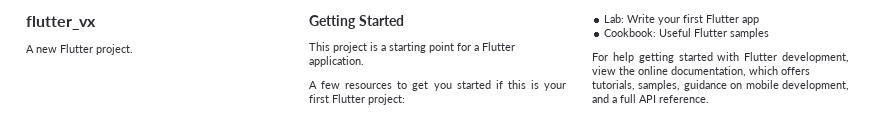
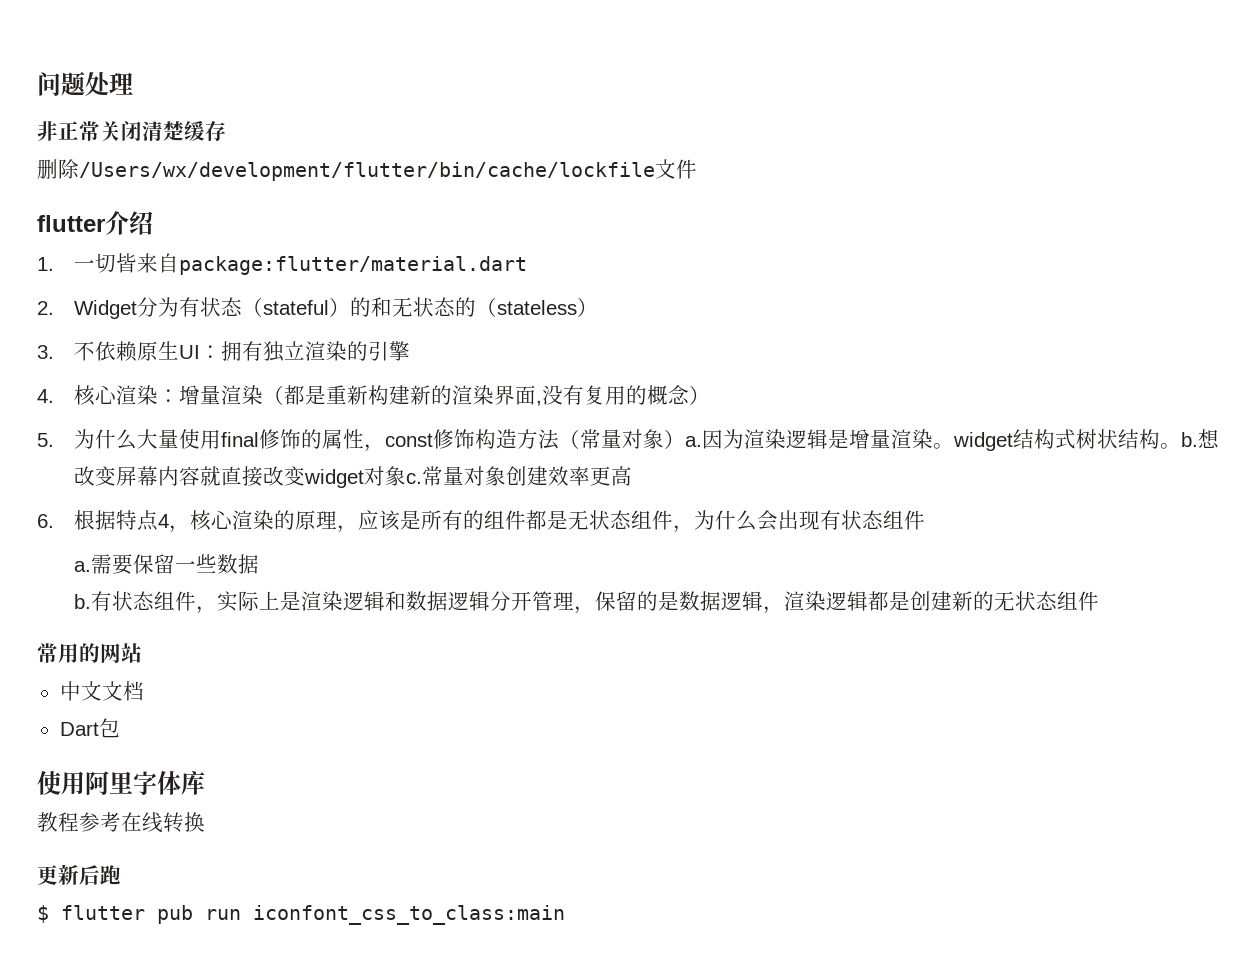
- flutter_vx
- A new Flutter project.
- Getting Started
- This project is a starting point for a Flutter application.
- A few resources to get you started if this is your first Flutter project:
- Lab: Write your first Flutter app
- Cookbook: Useful Flutter samples
- For help getting started with Flutter development, view the online documentation, which offers tutorials, samples, guidance on mobile development, and a full API reference.
+ 问题处理
+ 非正常关闭清楚缓存
+ 删除/Users/wx/development/flutter/bin/cache/lockfile文件
+ flutter介绍
+ 1.一切皆来自package:flutter/material.dart
+ 2. Widget分为有状态（stateful）的和无状态的（stateless）
+ 3.不依赖原生UI：拥有独立渲染的引擎
+ 4.核心渲染：增量渲染（都是重新构建新的渲染界面,没有复用的概念）
+ 5.为什么大量使用final修饰的属性，const修饰构造方法（常量对象）a.因为渲染逻辑是增量渲染。widget结构式树状结构。b.想改变屏幕内容就直接改变widget对象c.常量对象创建效率更高
+ 6.根据特点4，核心渲染的原理，应该是所有的组件都是无状态组件，为什么会出现有状态组件
+ a.需要保留一些数据
+ b.有状态组件，实际上是渲染逻辑和数据逻辑分开管理，保留的是数据逻辑，渲染逻辑都是创建新的无状态组件
+ 常用的网站
+ 中文文档
+ Dart包
+ 使用阿里字体库
+ 教程参考在线转换
+ 更新后跑
+ $ flutter pub run iconfont_css_to_class:main

